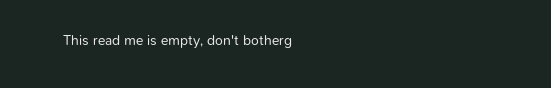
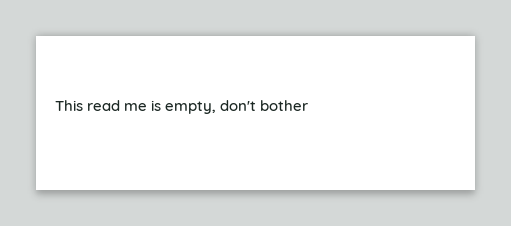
- This read me is empty, don't botherg
+ This read me is empty, don't bother

